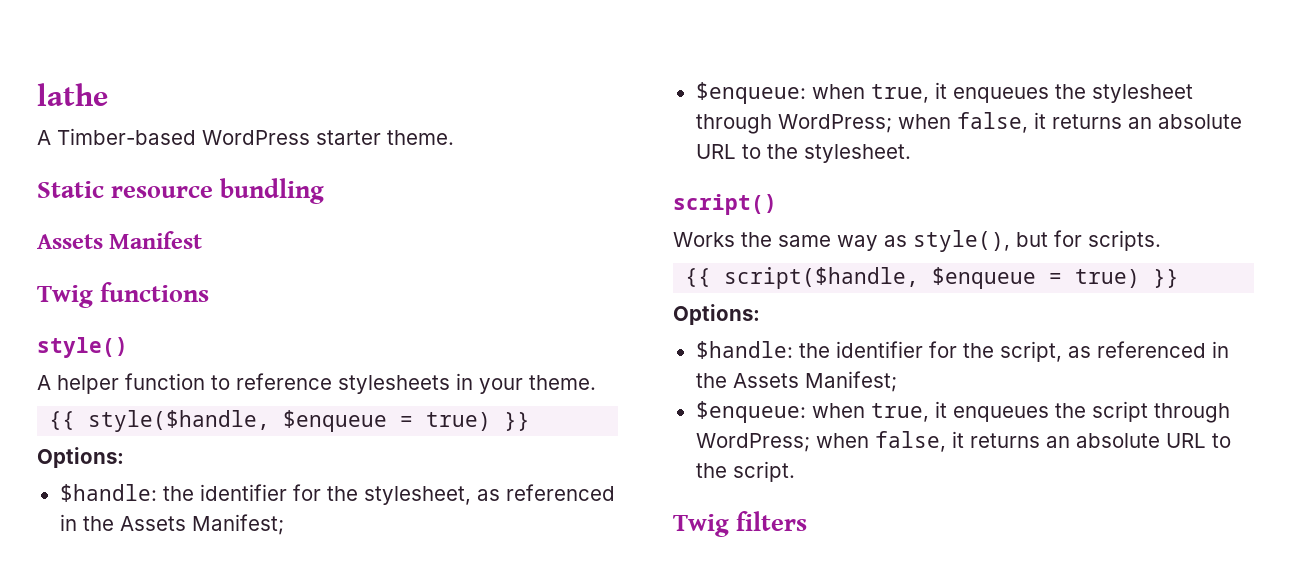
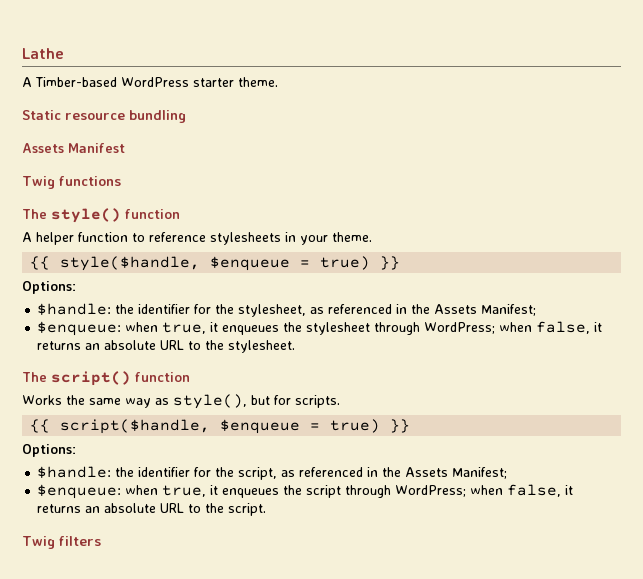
- lathe
+ Lathe
- style()
+ The style() function
- script()
+ The script() function

